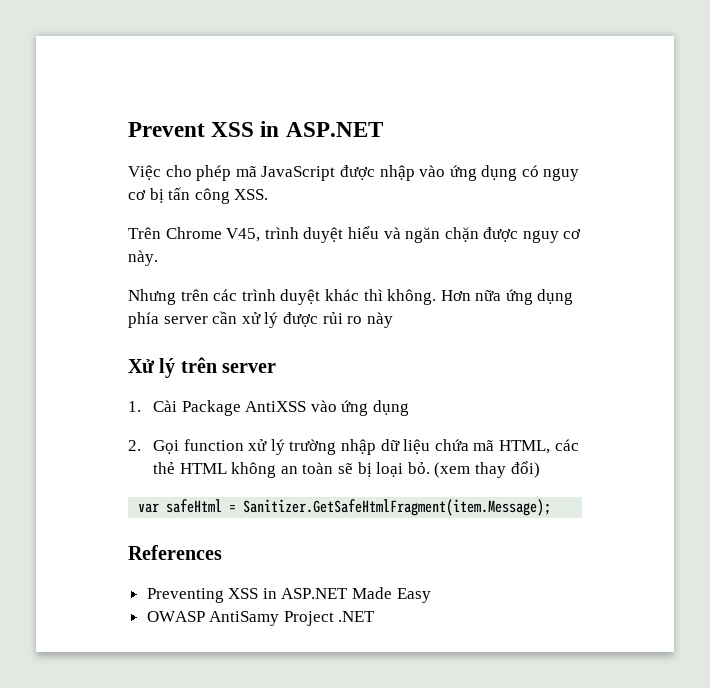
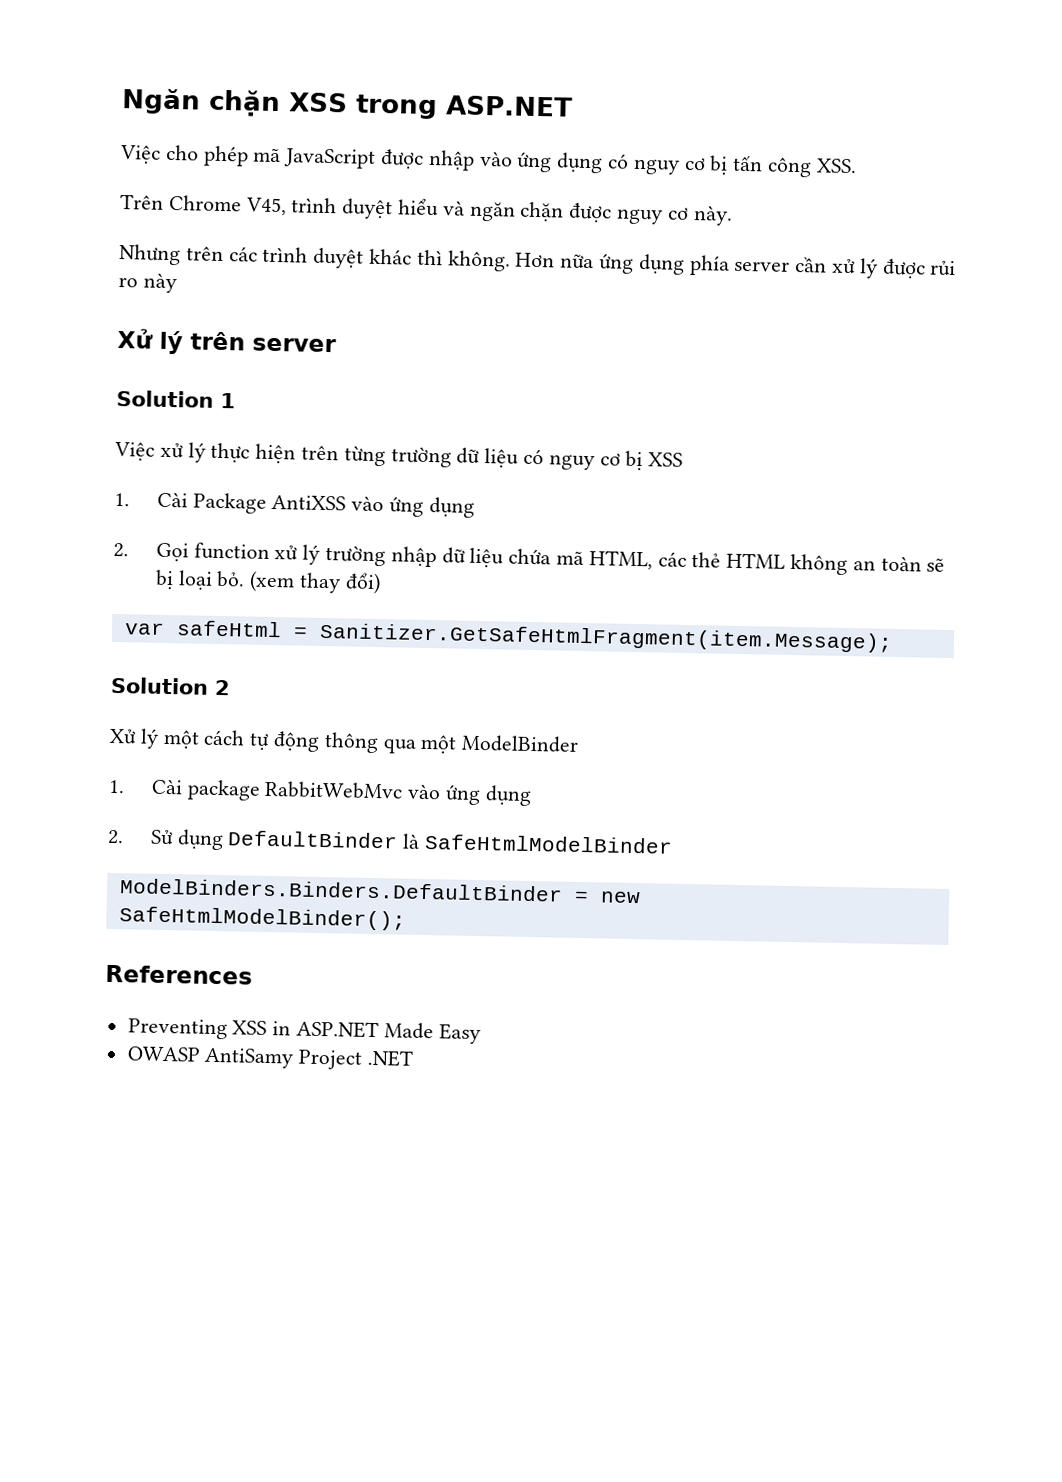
- Prevent XSS in ASP.NET
+ Ngăn chặn XSS trong ASP.NET
+ Solution 1
+ Việc xử lý thực hiện trên từng trường dữ liệu có nguy cơ bị XSS
+ Solution 2
+ Xử lý một cách tự động thông qua một ModelBinder
+ 1. Cài package RabbitWebMvc vào ứng dụng
+ 2. Sử dụng DefaultBinder là SafeHtmlModelBinder
+ ModelBinders.Binders.DefaultBinder = new SafeHtmlModelBinder();

